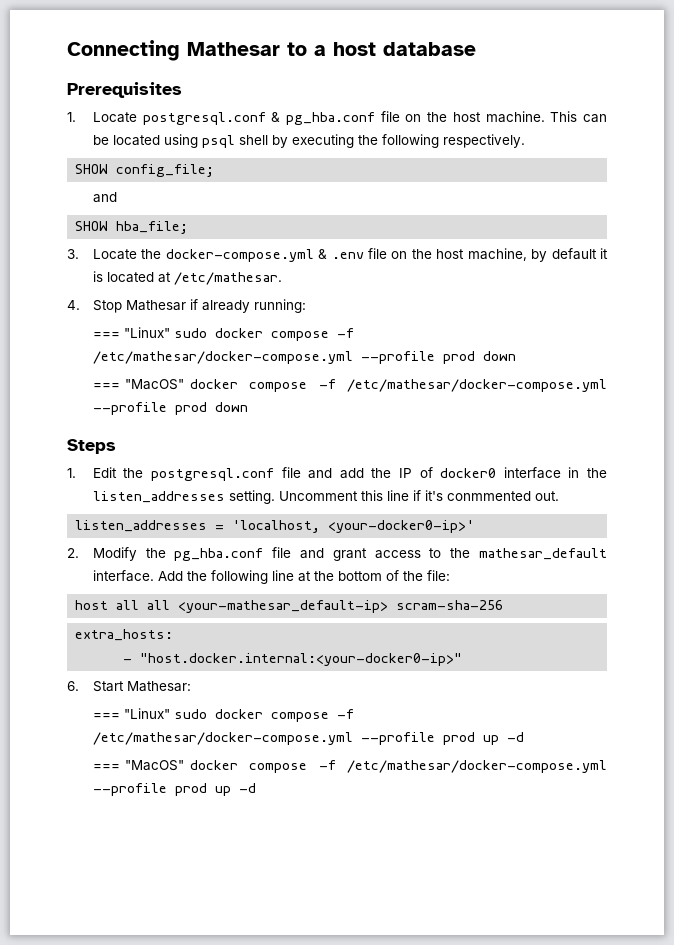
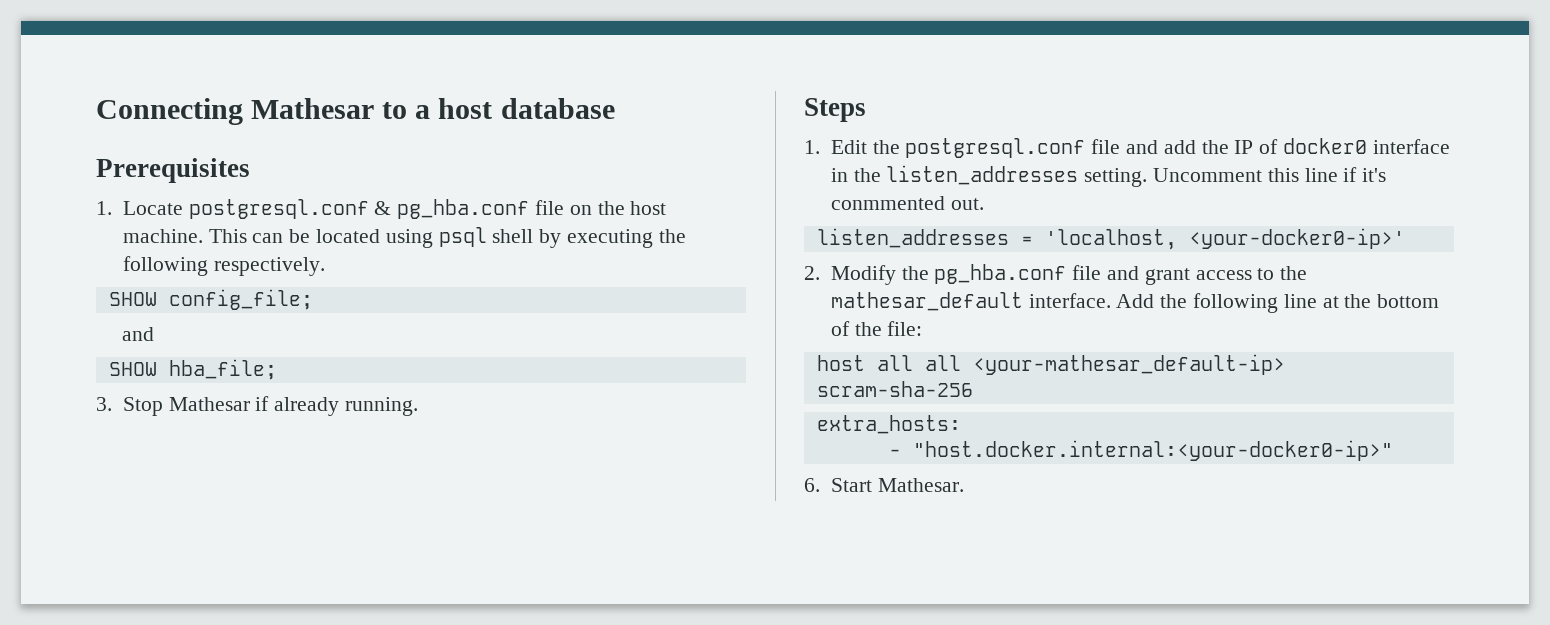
- 3. Locate the docker-compose.yml & .env file on the host machine, by default it is located at /etc/mathesar.
- 4. Stop Mathesar if already running:
- === "Linux" sudo docker compose -f /etc/mathesar/docker-compose.yml --profile prod down
- === "MacOS" docker compose -f /etc/mathesar/docker-compose.yml --profile prod down
+ 3. Stop Mathesar if already running.
- 6. Start Mathesar:
- === "Linux" sudo docker compose -f /etc/mathesar/docker-compose.yml --profile prod up -d
- === "MacOS" docker compose -f /etc/mathesar/docker-compose.yml --profile prod up -d
+ 6. Start Mathesar.

